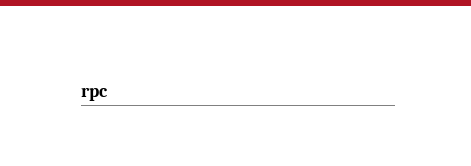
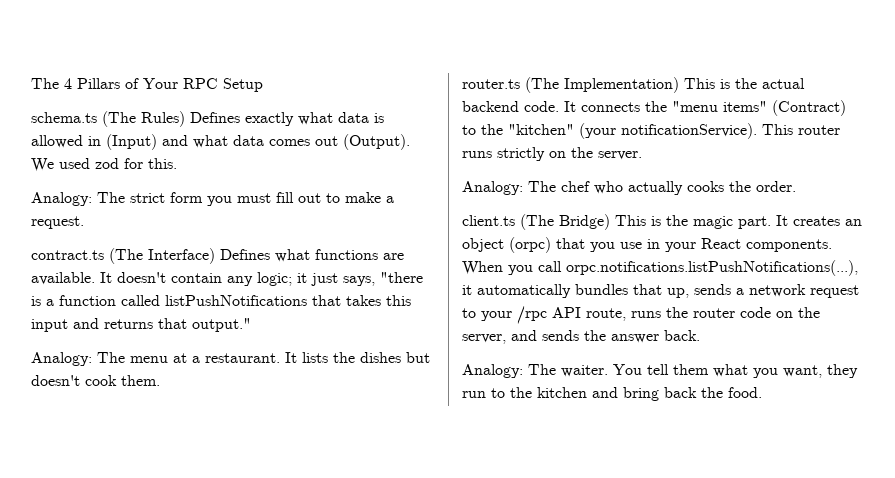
- rpc
+ The 4 Pillars of Your RPC Setup
+ schema.ts (The Rules) Defines exactly what data is allowed in (Input) and what data comes out (Output). We used zod for this.
+ Analogy: The strict form you must fill out to make a request.
+ contract.ts (The Interface) Defines what functions are available. It doesn't contain any logic; it just says, "there is a function called listPushNotifications that takes this input and returns that output."
+ Analogy: The menu at a restaurant. It lists the dishes but doesn't cook them.
+ router.ts (The Implementation) This is the actual backend code. It connects the "menu items" (Contract) to the "kitchen" (your notificationService). This router runs strictly on the server.
+ Analogy: The chef who actually cooks the order.
+ client.ts (The Bridge) This is the magic part. It creates an object (orpc) that you use in your React components. When you call orpc.notifications.listPushNotifications(...), it automatically bundles that up, sends a network request to your /rpc API route, runs the router code on the server, and sends the answer back.
+ Analogy: The waiter. You tell them what you want, they run to the kitchen and bring back the food.

